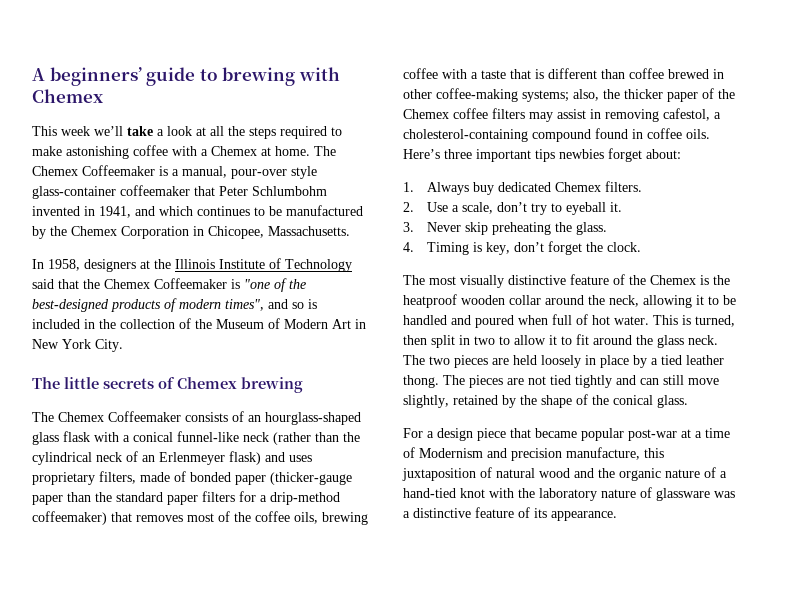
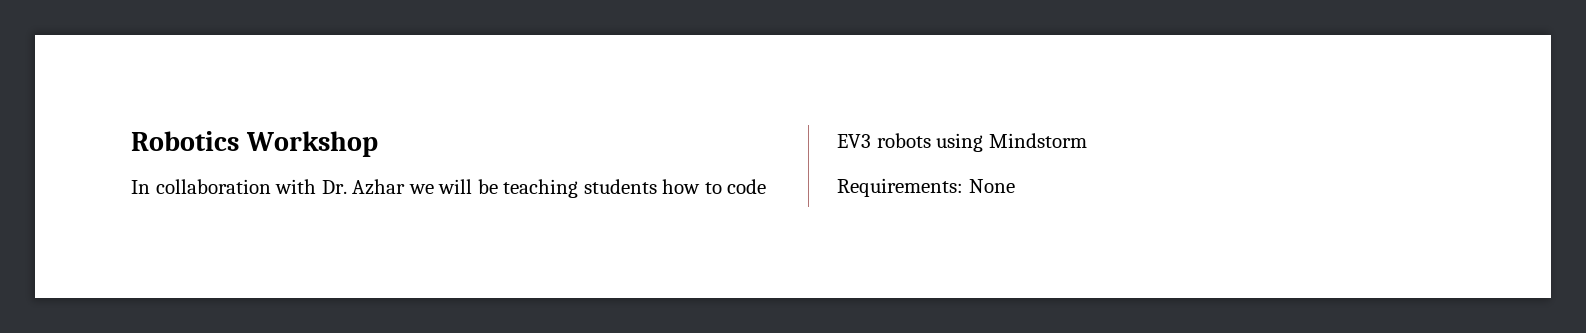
- A beginners’ guide to brewing with Chemex
- This week we’ll take a look at all the steps required to make astonishing coffee with a Chemex at home. The Chemex Coffeemaker is a manual, pour-over style glass-container coffeemaker that Peter Schlumbohm invented in 1941, and which continues to be manufactured by the Chemex Corporation in Chicopee, Massachusetts.
- In 1958, designers at the Illinois Institute of Technology said that the Chemex Coffeemaker is "one of the best-designed products of modern times", and so is included in the collection of the Museum of Modern Art in New York City.
- The little secrets of Chemex brewing
- The Chemex Coffeemaker consists of an hourglass-shaped glass flask with a conical funnel-like neck (rather than the cylindrical neck of an Erlenmeyer flask) and uses proprietary filters, made of bonded paper (thicker-gauge paper than the standard paper filters for a drip-method coffeemaker) that removes most of the coffee oils, brewing coffee with a taste that is different than coffee brewed in other coffee-making systems; also, the thicker paper of the Chemex coffee filters may assist in removing cafestol, a cholesterol-containing compound found in coffee oils. Here’s three important tips newbies forget about:
- 1. Always buy dedicated Chemex filters.
- 2. Use a scale, don’t try to eyeball it.
- 3. Never skip preheating the glass.
- 4. Timing is key, don’t forget the clock.
- The most visually distinctive feature of the Chemex is the heatproof wooden collar around the neck, allowing it to be handled and poured when full of hot water. This is turned, then split in two to allow it to fit around the glass neck. The two pieces are held loosely in place by a tied leather thong. The pieces are not tied tightly and can still move slightly, retained by the shape of the conical glass.
- For a design piece that became popular post-war at a time of Modernism and precision manufacture, this juxtaposition of natural wood and the organic nature of a hand-tied knot with the laboratory nature of glassware was a distinctive feature of its appearance.
+ Robotics Workshop
+ In collaboration with Dr. Azhar we will be teaching students how to code EV3 robots using Mindstorm
+ Requirements: None

